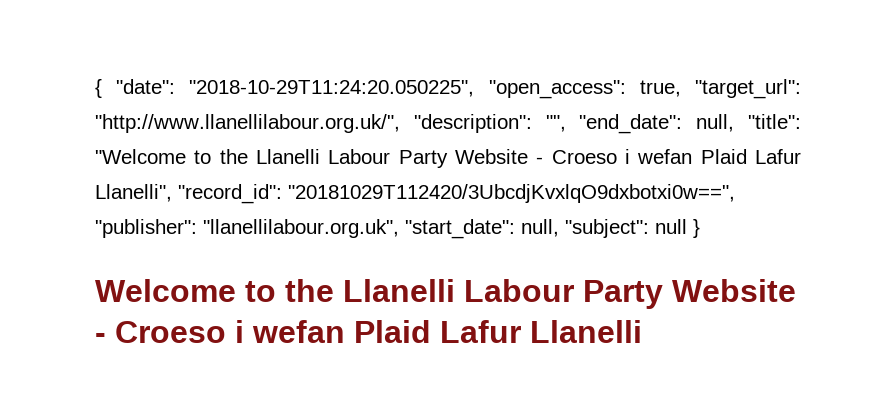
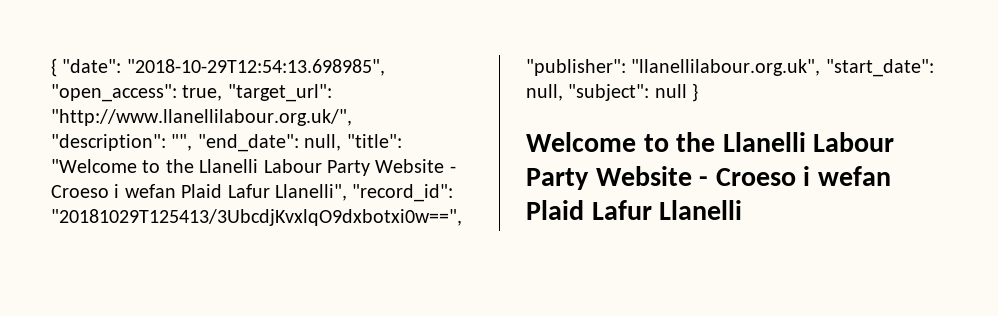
- { "date": "2018-10-29T11:24:20.050225", "open_access": true, "target_url": "http://www.llanellilabour.org.uk/", "description": "", "end_date": null, "title": "Welcome to the Llanelli Labour Party Website - Croeso i wefan Plaid Lafur Llanelli", "record_id": "20181029T112420/3UbcdjKvxlqO9dxbotxi0w==", "publisher": "llanellilabour.org.uk", "start_date": null, "subject": null }
+ { "date": "2018-10-29T12:54:13.698985", "open_access": true, "target_url": "http://www.llanellilabour.org.uk/", "description": "", "end_date": null, "title": "Welcome to the Llanelli Labour Party Website - Croeso i wefan Plaid Lafur Llanelli", "record_id": "20181029T125413/3UbcdjKvxlqO9dxbotxi0w==", "publisher": "llanellilabour.org.uk", "start_date": null, "subject": null }

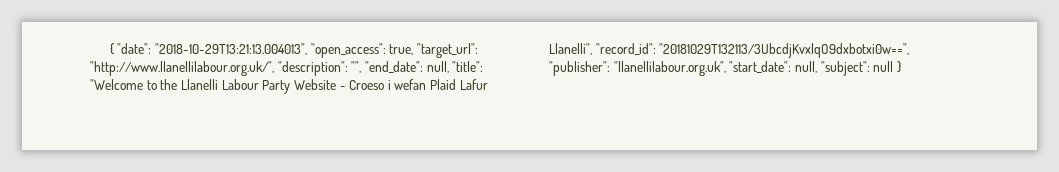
- { "date": "2018-10-29T12:54:13.698985", "open_access": true, "target_url": "http://www.llanellilabour.org.uk/", "description": "", "end_date": null, "title": "Welcome to the Llanelli Labour Party Website - Croeso i wefan Plaid Lafur Llanelli", "record_id": "20181029T125413/3UbcdjKvxlqO9dxbotxi0w==", "publisher": "llanellilabour.org.uk", "start_date": null, "subject": null }
+ { "date": "2018-10-29T13:21:13.004013", "open_access": true, "target_url": "http://www.llanellilabour.org.uk/", "description": "", "end_date": null, "title": "Welcome to the Llanelli Labour Party Website - Croeso i wefan Plaid Lafur Llanelli", "record_id": "20181029T132113/3UbcdjKvxlqO9dxbotxi0w==", "publisher": "llanellilabour.org.uk", "start_date": null, "subject": null }
- Welcome to the Llanelli Labour Party Website - Croeso i wefan Plaid Lafur Llanelli

